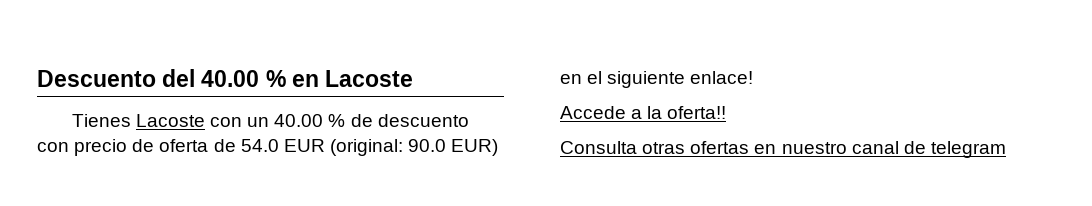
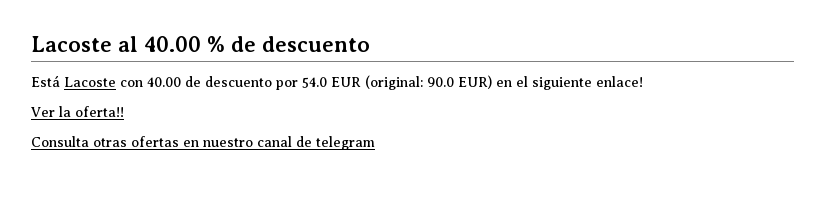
- Descuento del 40.00 % en Lacoste
- Tienes Lacoste con un 40.00 % de descuento con precio de oferta de 54.0 EUR (original: 90.0 EUR) en el siguiente enlace!
+ Lacoste al 40.00 % de descuento
+ Está Lacoste con 40.00 de descuento por 54.0 EUR (original: 90.0 EUR) en el siguiente enlace!
- Accede a la oferta!!
+ Ver la oferta!!

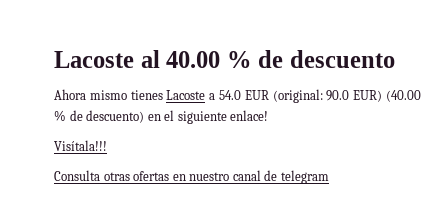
- Está Lacoste con 40.00 de descuento por 54.0 EUR (original: 90.0 EUR) en el siguiente enlace!
+ Ahora mismo tienes Lacoste a 54.0 EUR (original: 90.0 EUR) (40.00 % de descuento) en el siguiente enlace!
- Ver la oferta!!
+ Visítala!!!

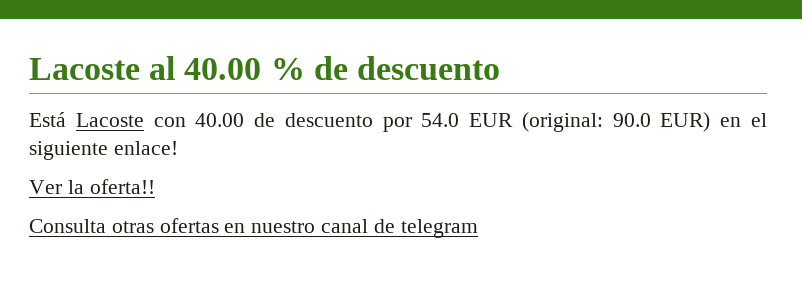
- Ahora mismo tienes Lacoste a 54.0 EUR (original: 90.0 EUR) (40.00 % de descuento) en el siguiente enlace!
+ Está Lacoste con 40.00 de descuento por 54.0 EUR (original: 90.0 EUR) en el siguiente enlace!
- Visítala!!!
+ Ver la oferta!!

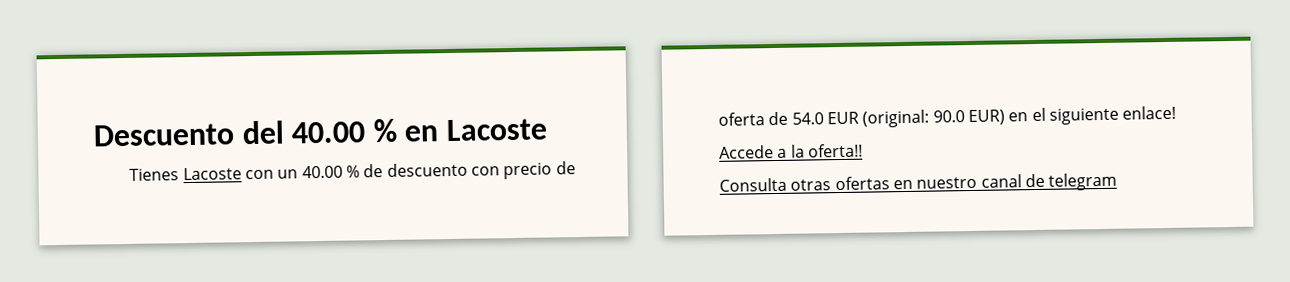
- Lacoste al 40.00 % de descuento
- Está Lacoste con 40.00 de descuento por 54.0 EUR (original: 90.0 EUR) en el siguiente enlace!
+ Descuento del 40.00 % en Lacoste
+ Tienes Lacoste con un 40.00 % de descuento con precio de oferta de 54.0 EUR (original: 90.0 EUR) en el siguiente enlace!
- Ver la oferta!!
+ Accede a la oferta!!

